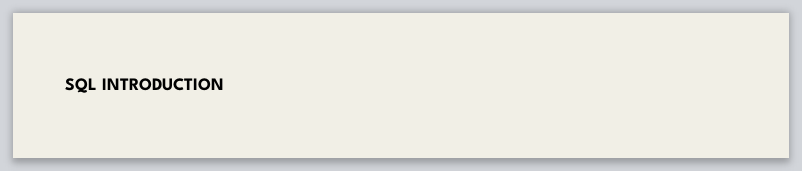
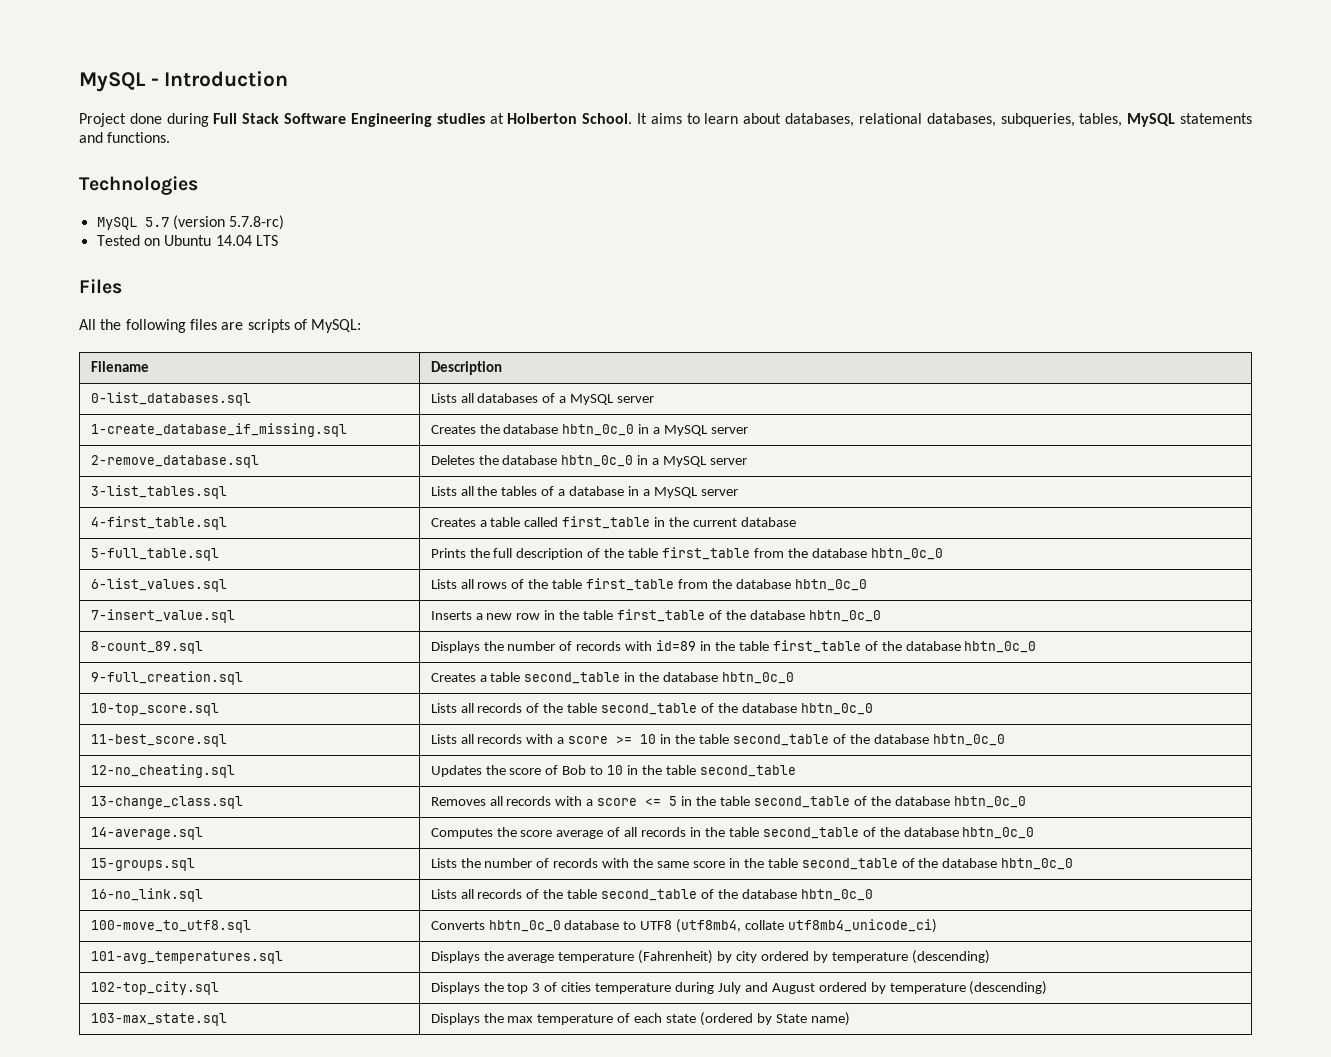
- SQL INTRODUCTION
+ MySQL - Introduction
+ Project done during Full Stack Software Engineering studies at Holberton School. It aims to learn about databases, relational databases, subqueries, tables, MySQL statements and functions.
+ Technologies
+ MySQL 5.7 (version 5.7.8-rc)
+ Tested on Ubuntu 14.04 LTS
+ Files
+ All the following files are scripts of MySQL:
+ Filename | Description
+ 0-list_databases.sql | Lists all databases of a MySQL server
+ 1-create_database_if_missing.sql | Creates the database hbtn_0c_0 in a MySQL server
+ 2-remove_database.sql | Deletes the database hbtn_0c_0 in a MySQL server
+ 3-list_tables.sql | Lists all the tables of a database in a MySQL server
+ 4-first_table.sql | Creates a table called first_table in the current database
+ 5-full_table.sql | Prints the full description of the table first_table from the database hbtn_0c_0
+ 6-list_values.sql | Lists all rows of the table first_table from the database hbtn_0c_0
+ 7-insert_value.sql | Inserts a new row in the table first_table of the database hbtn_0c_0
+ 8-count_89.sql | Displays the number of records with id=89 in the table first_table of the database hbtn_0c_0
+ 9-full_creation.sql | Creates a table second_table in the database hbtn_0c_0
+ 10-top_score.sql | Lists all records of the table second_table of the database hbtn_0c_0
+ 11-best_score.sql | Lists all records with a score >= 10 in the table second_table of the database hbtn_0c_0
+ 12-no_cheating.sql | Updates the score of Bob to 10 in the table second_table
+ 13-change_class.sql | Removes all records with a score <= 5 in the table second_table of the database hbtn_0c_0
+ 14-average.sql | Computes the score average of all records in the table second_table of the database hbtn_0c_0
+ 15-groups.sql | Lists the number of records with the same score in the table second_table of the database hbtn_0c_0
+ 16-no_link.sql | Lists all records of the table second_table of the database hbtn_0c_0
+ 100-move_to_utf8.sql | Converts hbtn_0c_0 database to UTF8 (utf8mb4, collate utf8mb4_unicode_ci)
+ 101-avg_temperatures.sql | Displays the average temperature (Fahrenheit) by city ordered by temperature (descending)
+ 102-top_city.sql | Displays the top 3 of cities temperature during July and August ordered by temperature (descending)
+ 103-max_state.sql | Displays the max temperature of each state (ordered by State name)

